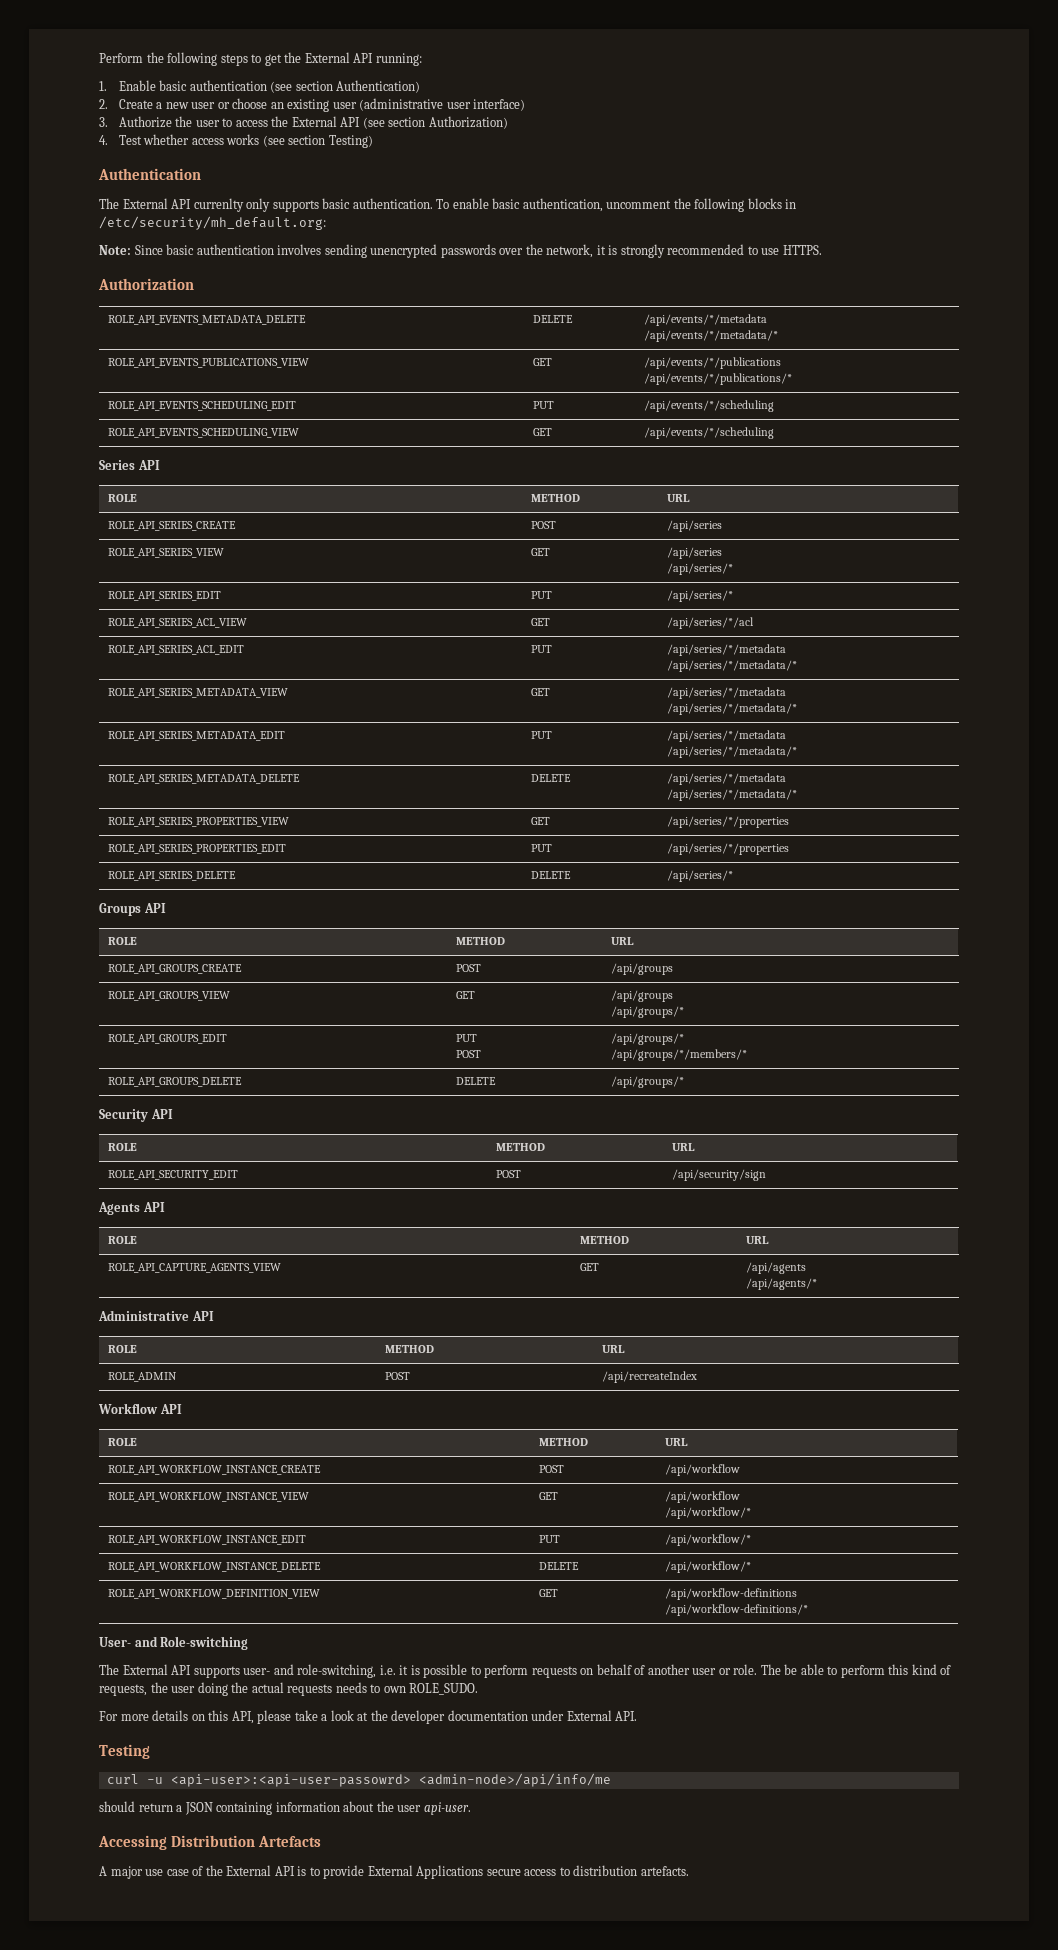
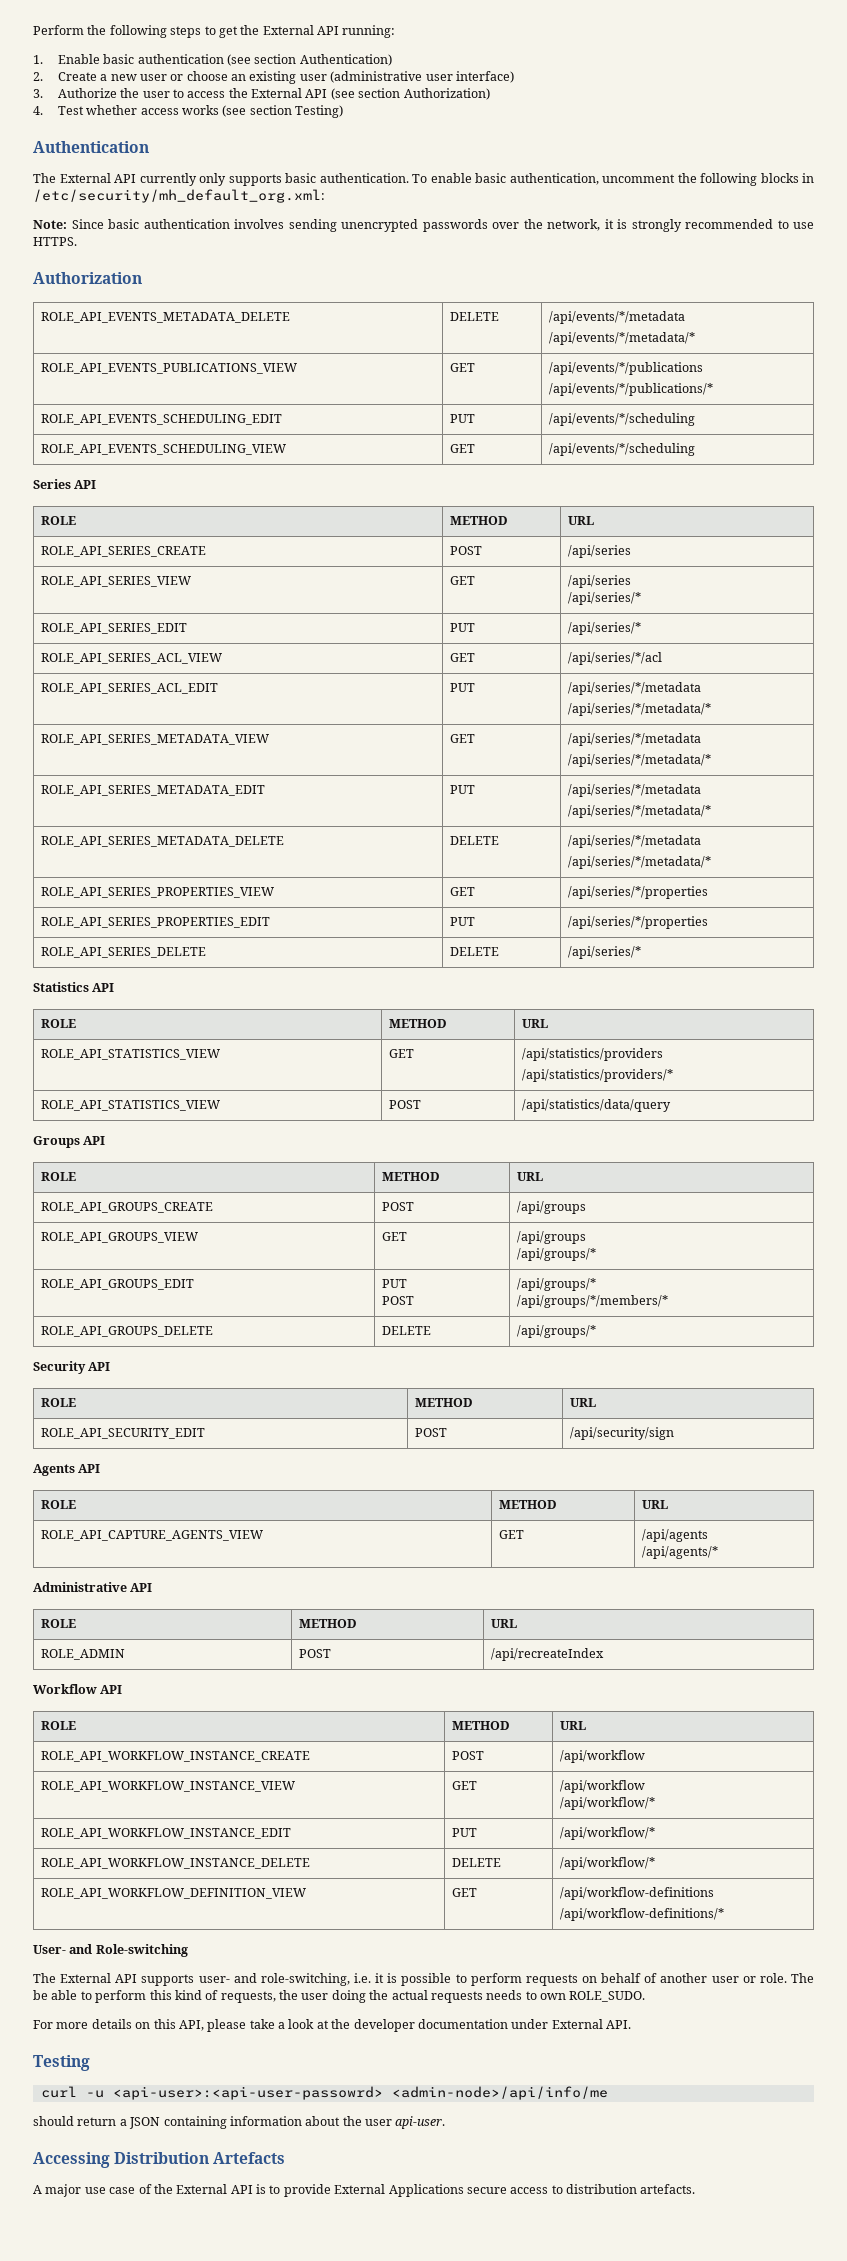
- The External API currenlty only supports basic authentication.
+ The External API currently only supports basic authentication.
- To enable basic authentication, uncomment the following blocks in /etc/security/mh_default.org:
+ To enable basic authentication, uncomment the following blocks in /etc/security/mh_default_org.xml:
+ Statistics API
+ ROLE | METHOD | URL
+ ROLE_API_STATISTICS_VIEW | GET | /api/statistics/providers
+ /api/statistics/providers/*
+ ROLE_API_STATISTICS_VIEW | POST | /api/statistics/data/query

